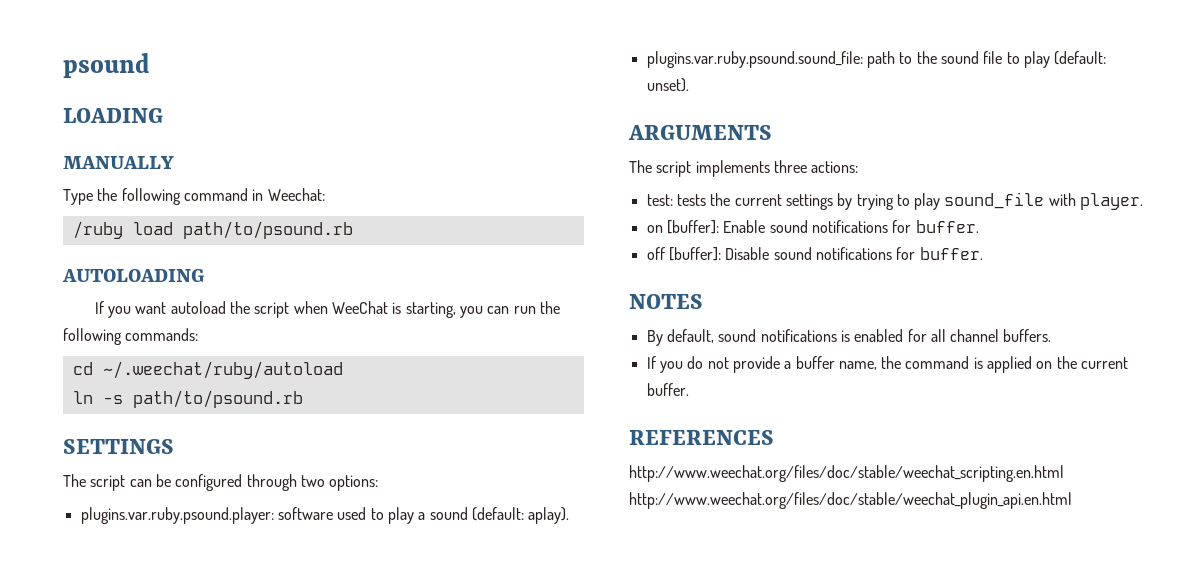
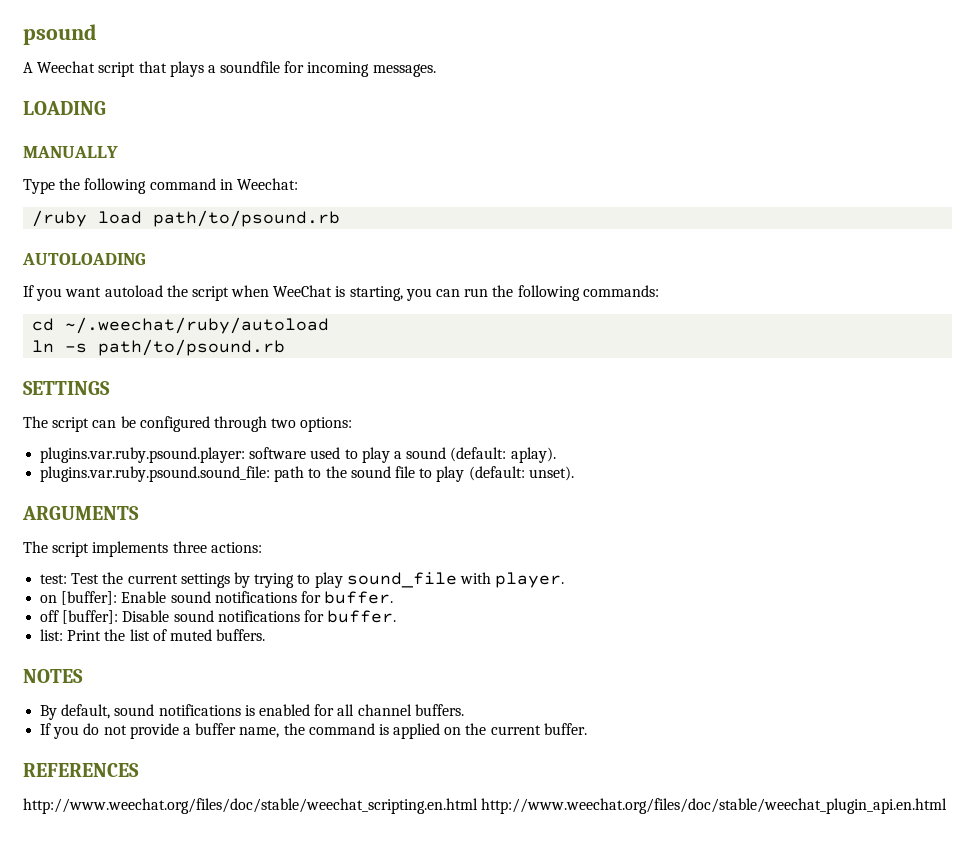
+ A Weechat script that plays a soundfile for incoming messages.
- test: tests the current settings by trying to play sound_file with player.
+ test: Test the current settings by trying to play sound_file with player.
+ list: Print the list of muted buffers.

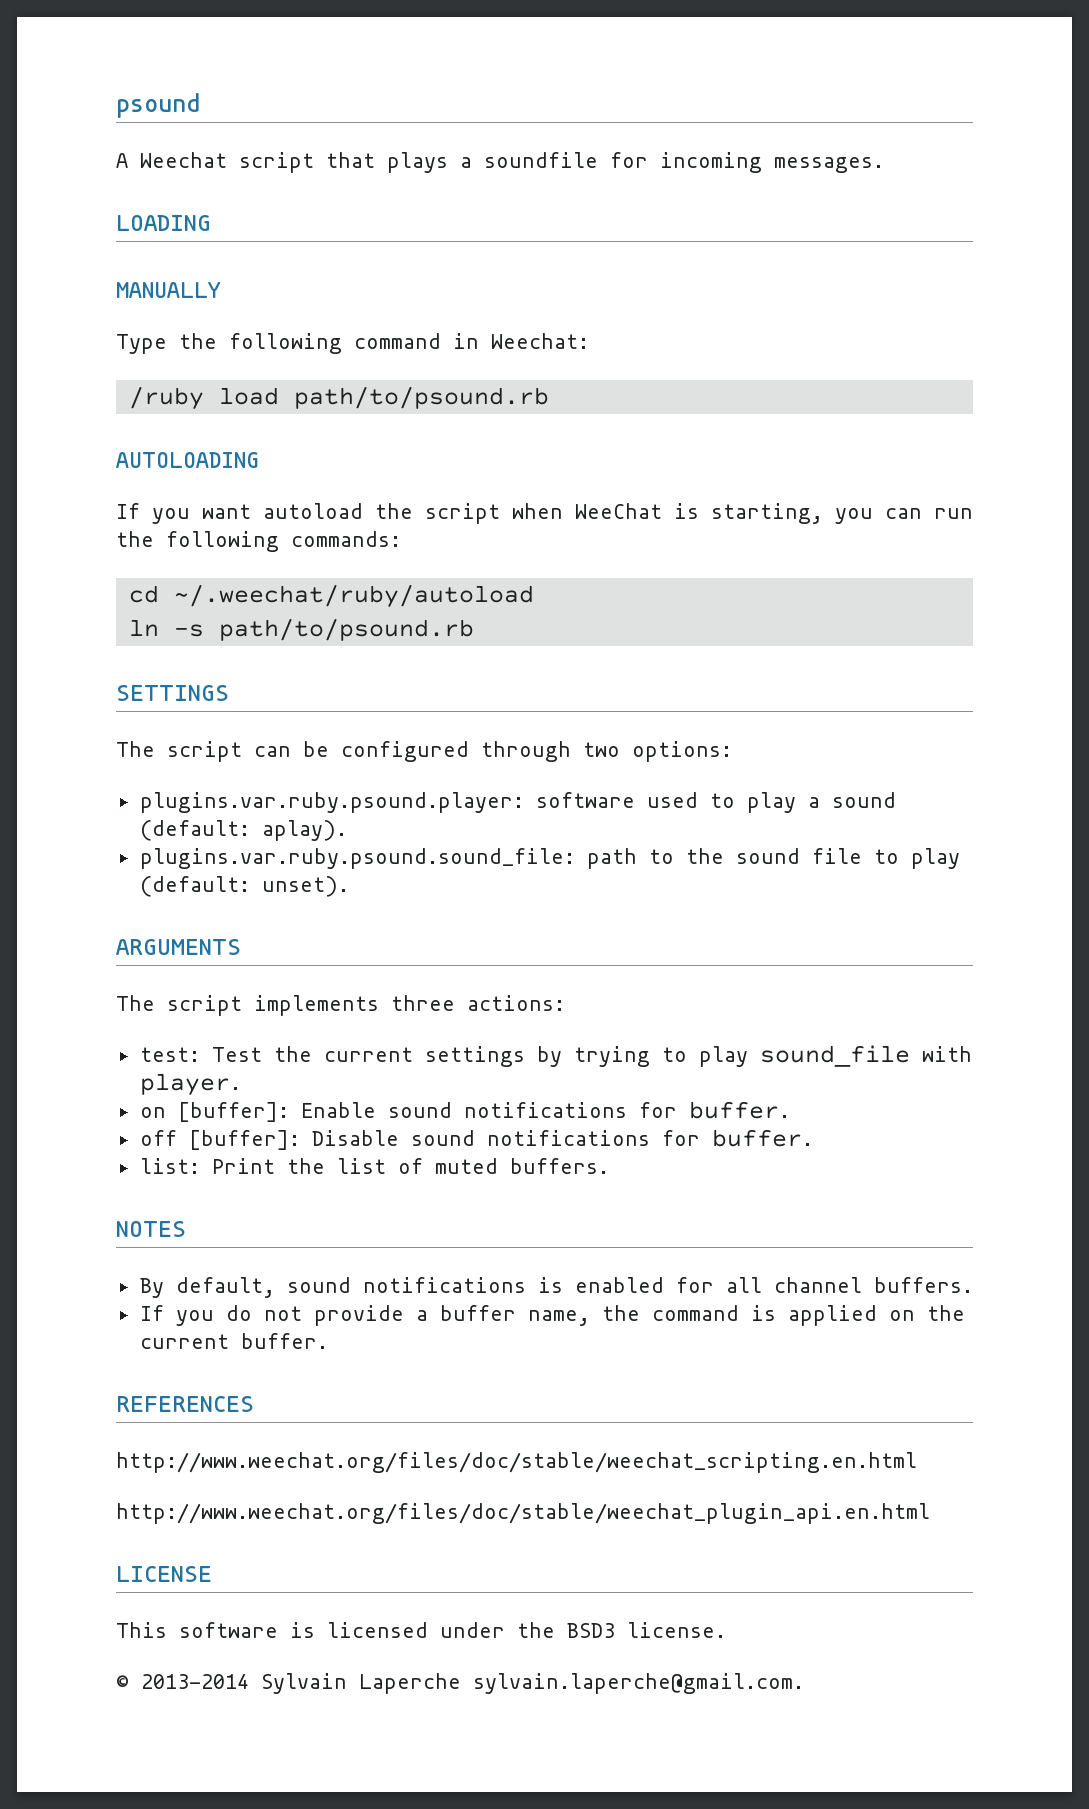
- http://www.weechat.org/files/doc/stable/weechat_scripting.en.html http://www.weechat.org/files/doc/stable/weechat_plugin_api.en.html
+ http://www.weechat.org/files/doc/stable/weechat_scripting.en.html
+ http://www.weechat.org/files/doc/stable/weechat_plugin_api.en.html
+ LICENSE
+ This software is licensed under the BSD3 license.
+ © 2013-2014 Sylvain Laperche sylvain.laperche@gmail.com.

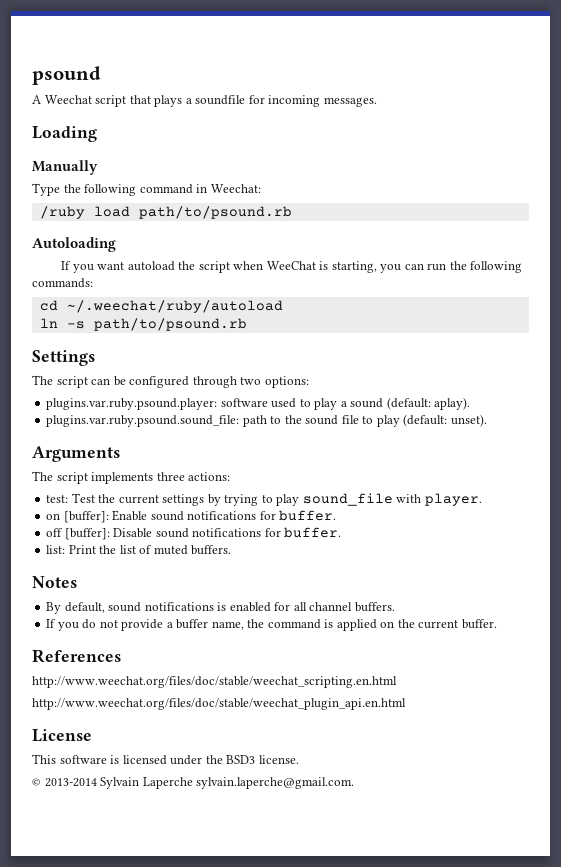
- LOADING
- MANUALLY
+ Loading
+ Manually
- AUTOLOADING
+ Autoloading
- SETTINGS
+ Settings
- ARGUMENTS
+ Arguments
- NOTES
+ Notes
- REFERENCES
+ References
- LICENSE
+ License

